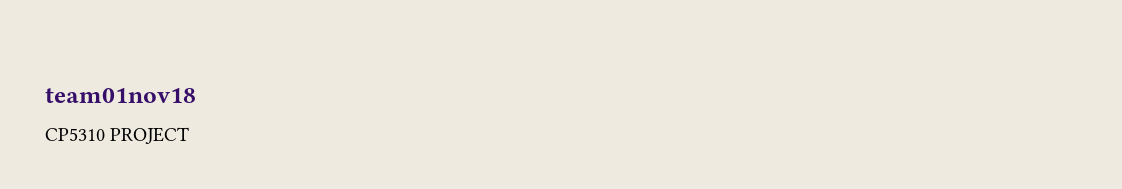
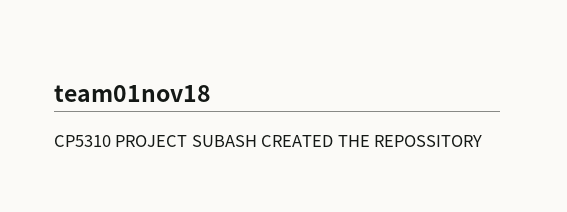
- CP5310 PROJECT
+ CP5310 PROJECT SUBASH CREATED THE REPOSSITORY

